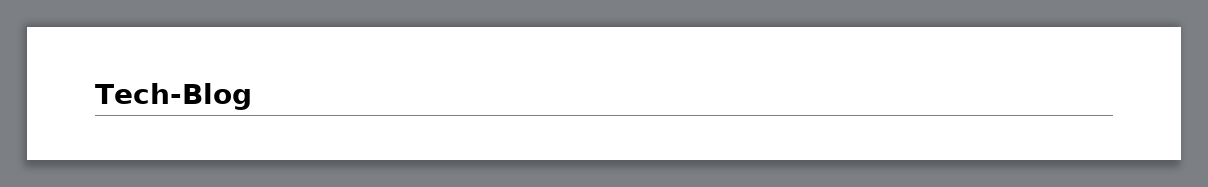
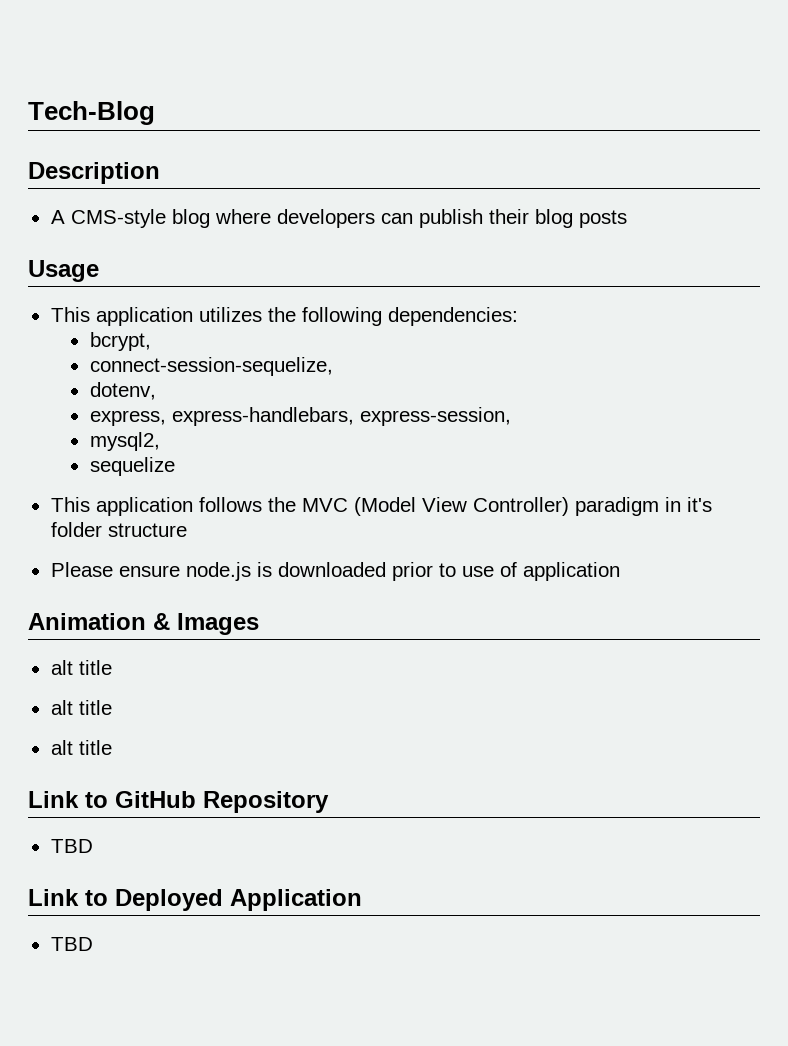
+ Description
+ A CMS-style blog where developers can publish their blog posts
+ Usage
+ This application utilizes the following dependencies:
+ bcrypt,
+ connect-session-sequelize,
+ dotenv,
+ express, express-handlebars, express-session,
+ mysql2,
+ sequelize
+ This application follows the MVC (Model View Controller) paradigm in it's folder structure
+ Please ensure node.js is downloaded prior to use of application
+ Animation & Images
+ alt title
+ alt title
+ alt title
+ Link to GitHub Repository
+ TBD
+ Link to Deployed Application
+ TBD

